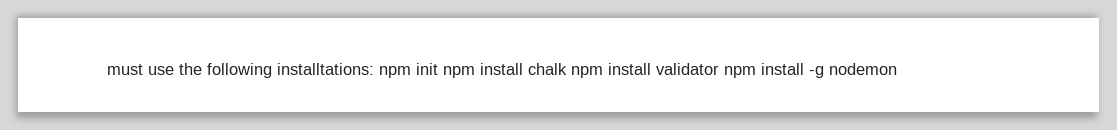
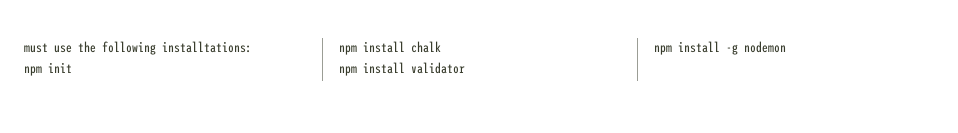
- must use the following installtations: npm init npm install chalk npm install validator npm install -g nodemon
+ must use the following installtations:
+ npm init
+ npm install chalk
+ npm install validator
+ npm install -g nodemon

